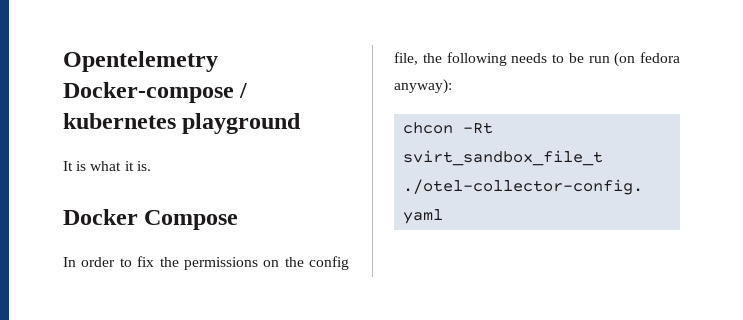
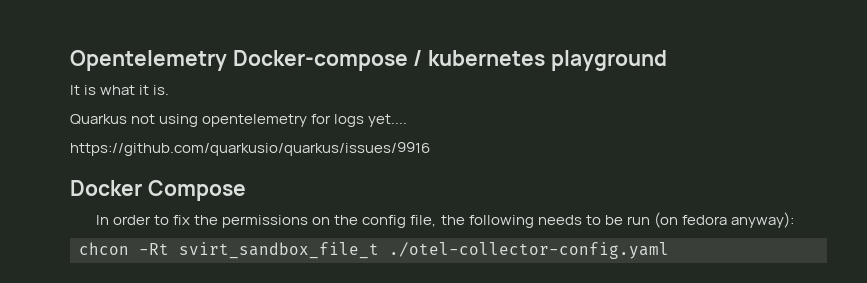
+ Quarkus not using opentelemetry for logs yet....
+ https://github.com/quarkusio/quarkus/issues/9916

